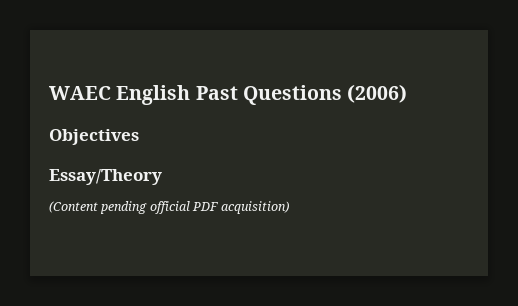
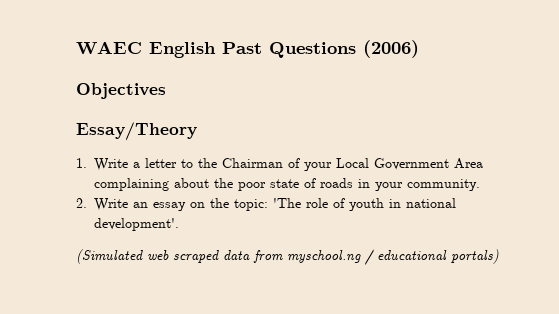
- (Content pending official PDF acquisition)
+ 1. Write a letter to the Chairman of your Local Government Area complaining about the poor state of roads in your community.
+ 2. Write an essay on the topic: 'The role of youth in national development'.
+ (Simulated web scraped data from myschool.ng / educational portals)

